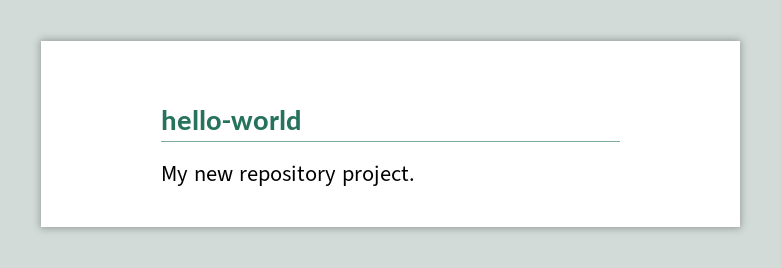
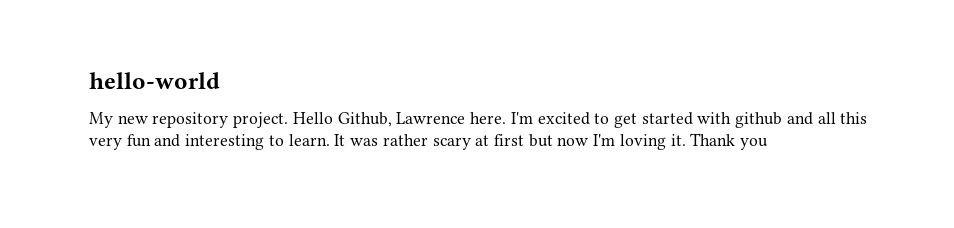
+ Hello Github, Lawrence here. I'm excited to get started with github and all this very fun and interesting to learn. It was rather scary at first but now I'm loving it. Thank you

